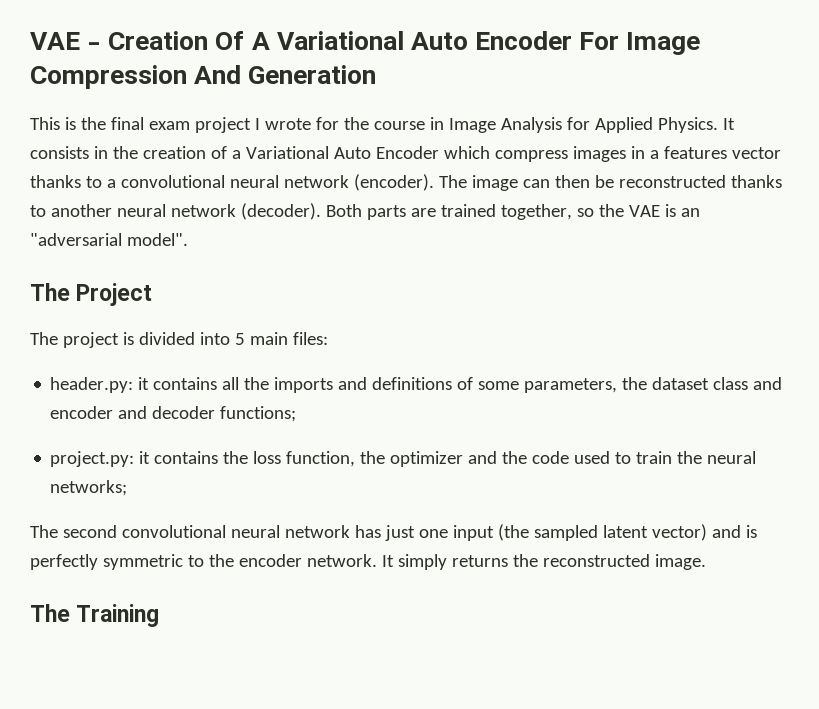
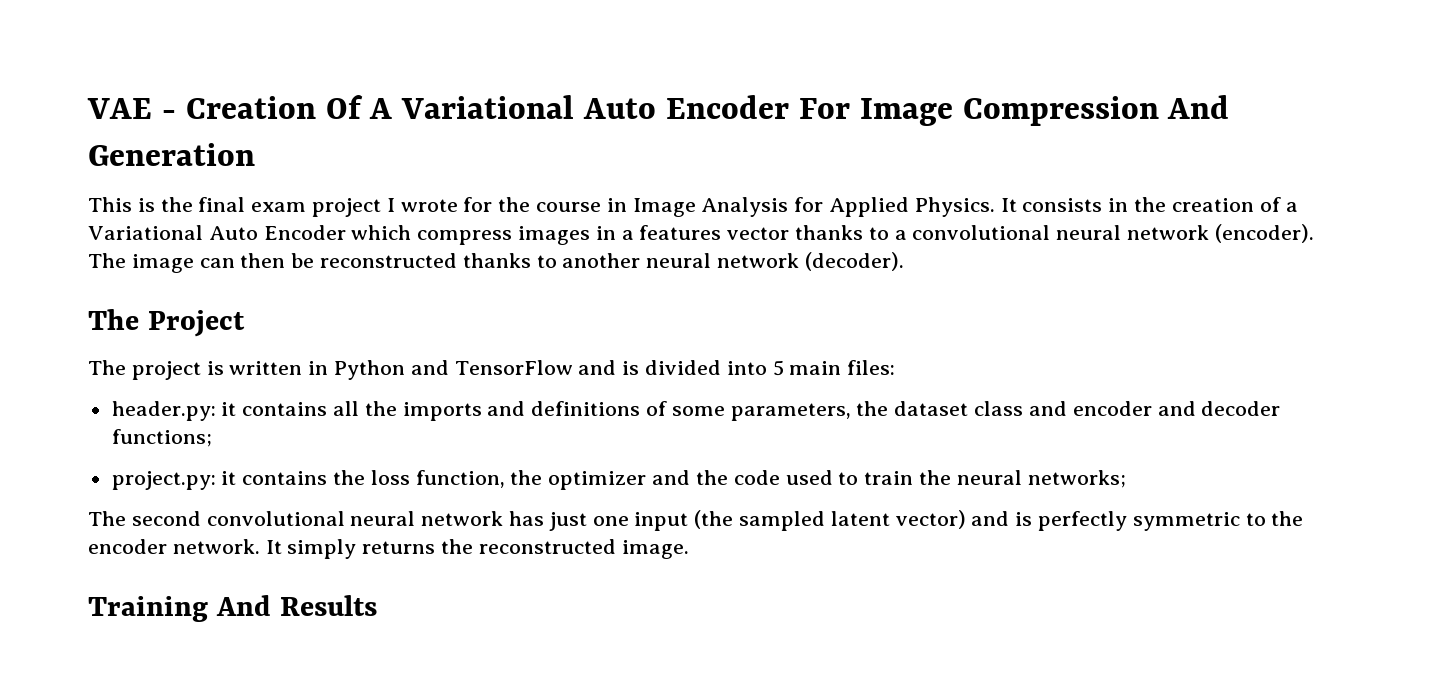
- Both parts are trained together, so the VAE is an "adversarial model".
- The project is divided into 5 main files:
+ The project is written in Python and TensorFlow and is divided into 5 main files:
- The Training
+ Training And Results

